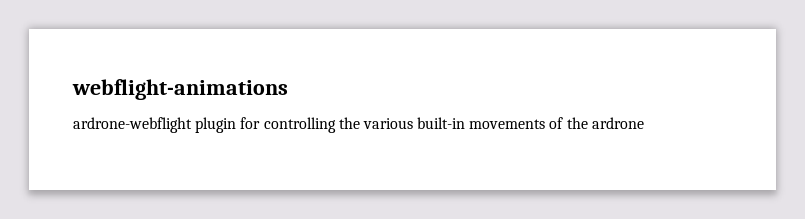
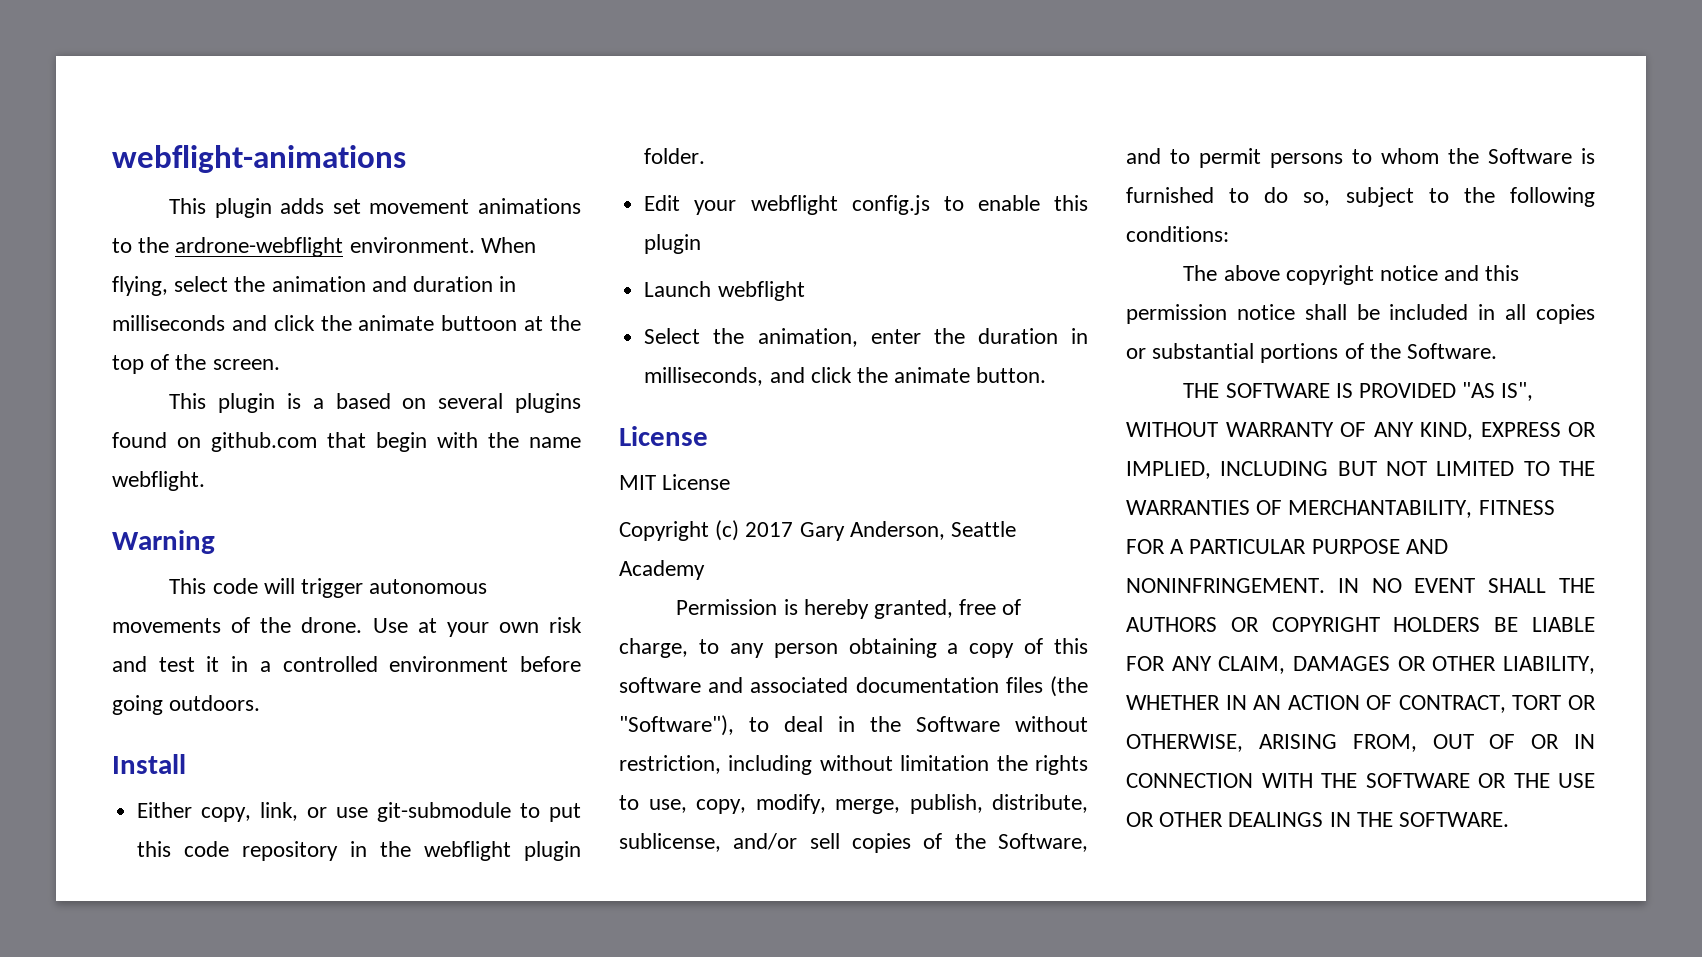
- ardrone-webflight plugin for controlling the various built-in movements of the ardrone
+ This plugin adds set movement animations to the ardrone-webflight environment. When flying, select the animation and duration in milliseconds and click the animate buttoon at the top of the screen.
+ This plugin is a based on several plugins found on github.com that begin with the name webflight.
+ Warning
+ This code will trigger autonomous movements of the drone. Use at your own risk and test it in a controlled environment before going outdoors.
+ Install
+ Either copy, link, or use git-submodule to put this code repository in the webflight plugin folder.
+ Edit your webflight config.js to enable this plugin
+ Launch webflight
+ Select the animation, enter the duration in milliseconds, and click the animate button.
+ License
+ MIT License
+ Copyright (c) 2017 Gary Anderson, Seattle Academy
+ Permission is hereby granted, free of charge, to any person obtaining a copy of this software and associated documentation files (the "Software"), to deal in the Software without restriction, including without limitation the rights to use, copy, modify, merge, publish, distribute, sublicense, and/or sell copies of the Software, and to permit persons to whom the Software is furnished to do so, subject to the following conditions:
+ The above copyright notice and this permission notice shall be included in all copies or substantial portions of the Software.
+ THE SOFTWARE IS PROVIDED "AS IS", WITHOUT WARRANTY OF ANY KIND, EXPRESS OR IMPLIED, INCLUDING BUT NOT LIMITED TO THE WARRANTIES OF MERCHANTABILITY, FITNESS FOR A PARTICULAR PURPOSE AND NONINFRINGEMENT. IN NO EVENT SHALL THE AUTHORS OR COPYRIGHT HOLDERS BE LIABLE FOR ANY CLAIM, DAMAGES OR OTHER LIABILITY, WHETHER IN AN ACTION OF CONTRACT, TORT OR OTHERWISE, ARISING FROM, OUT OF OR IN CONNECTION WITH THE SOFTWARE OR THE USE OR OTHER DEALINGS IN THE SOFTWARE.

